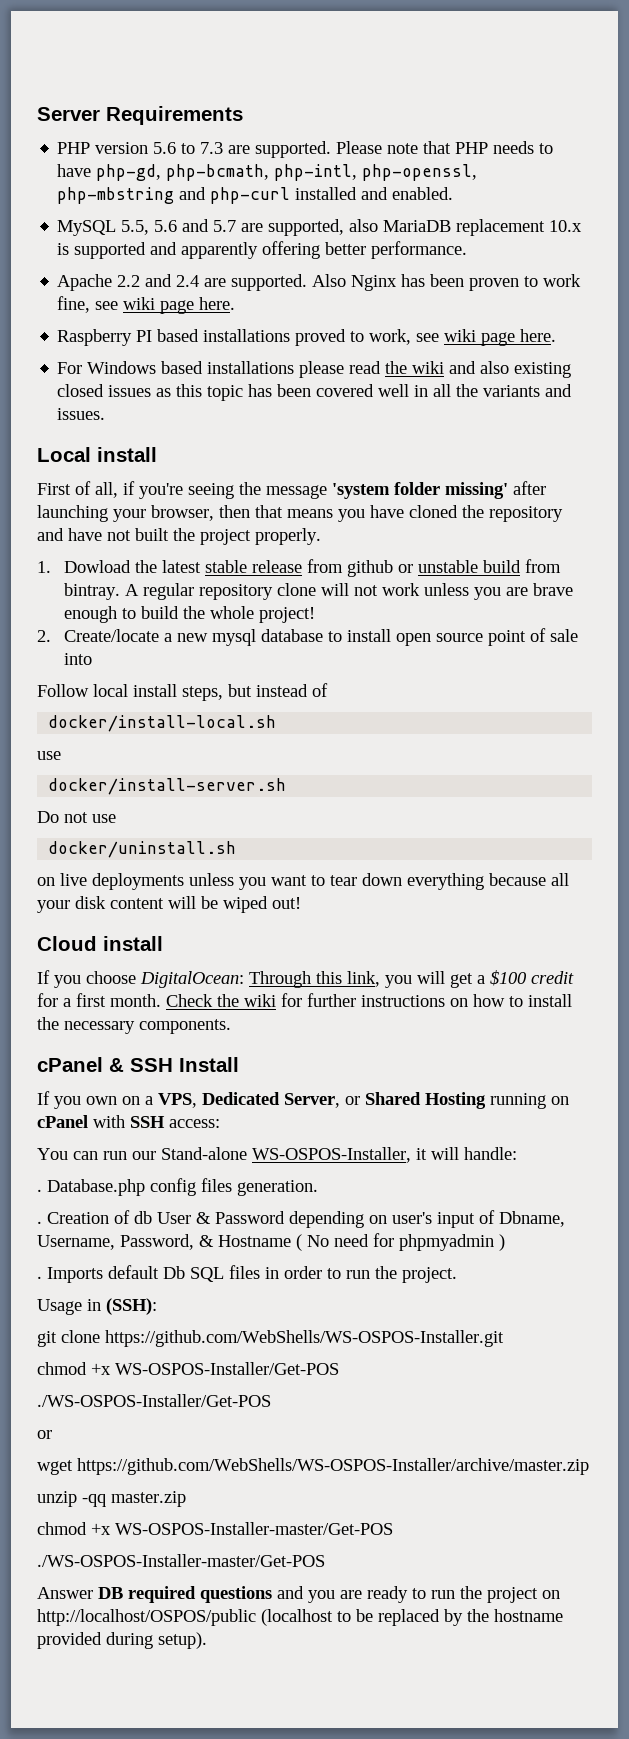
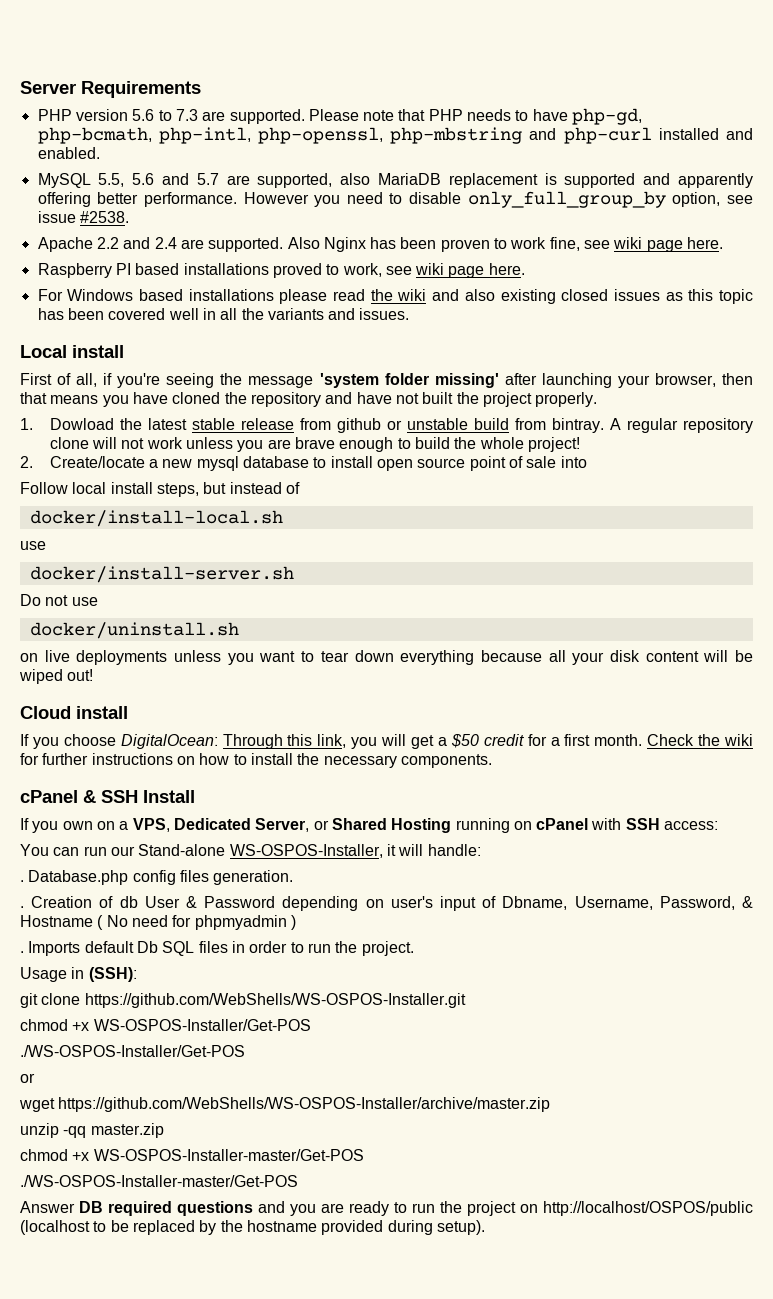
- MySQL 5.5, 5.6 and 5.7 are supported, also MariaDB replacement 10.x is supported and apparently offering better performance.
+ MySQL 5.5, 5.6 and 5.7 are supported, also MariaDB replacement is supported and apparently offering better performance. However you need to disable only_full_group_by option, see issue #2538.
- If you choose DigitalOcean: Through this link, you will get a $100 credit for a first month.
+ If you choose DigitalOcean: Through this link, you will get a $50 credit for a first month.

